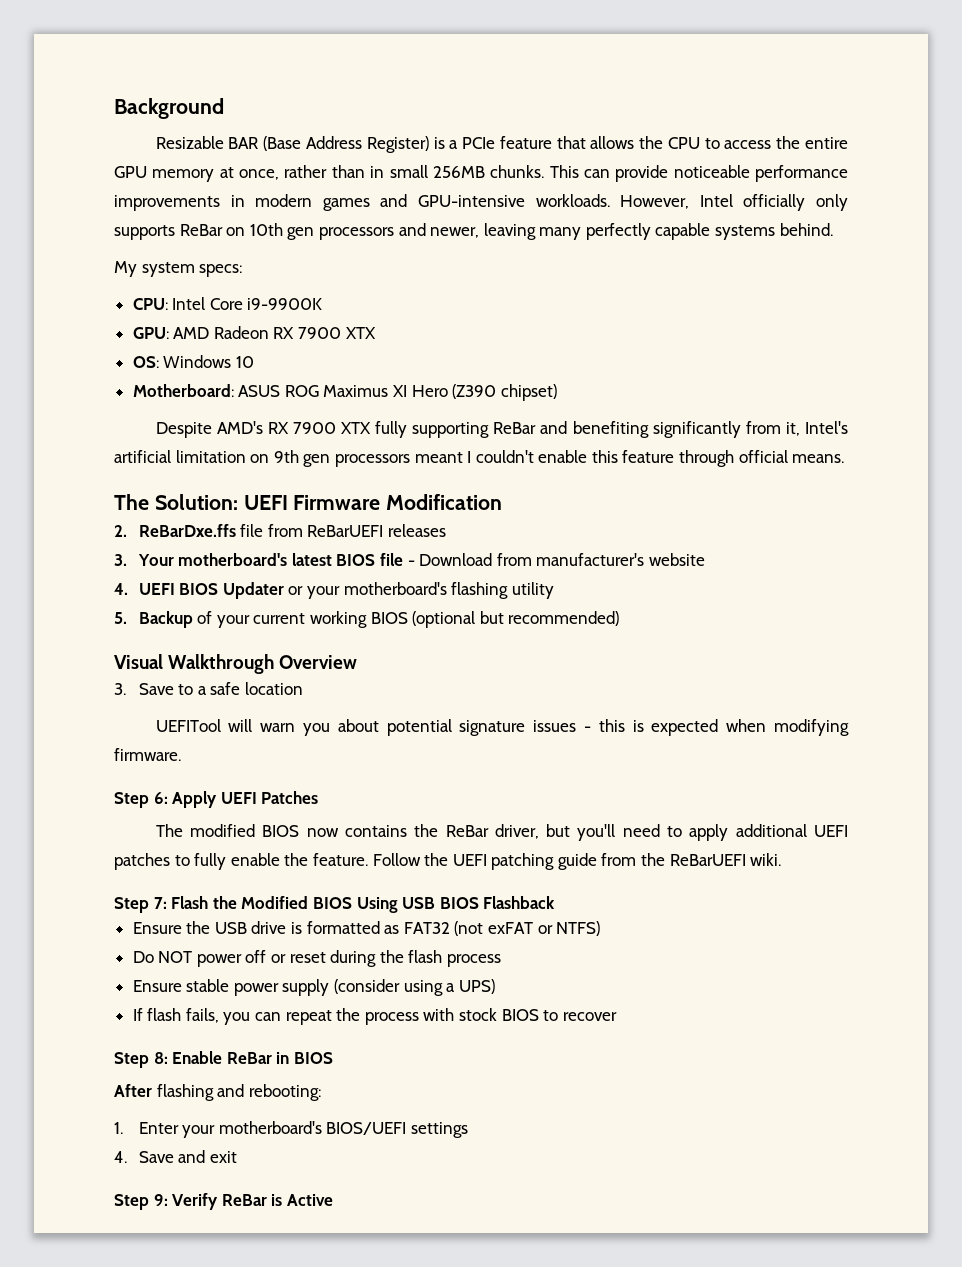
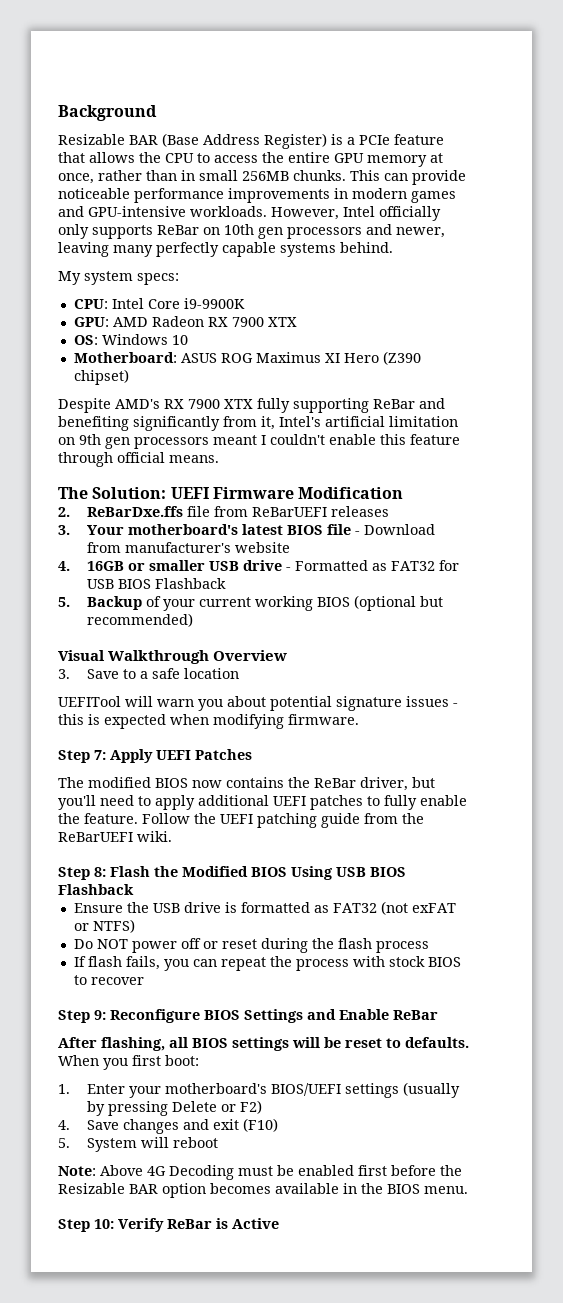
- 4. UEFI BIOS Updater or your motherboard's flashing utility
+ 4. 16GB or smaller USB drive - Formatted as FAT32 for USB BIOS Flashback
- Step 6: Apply UEFI Patches
+ Step 7: Apply UEFI Patches
- Step 7: Flash the Modified BIOS Using USB BIOS Flashback
+ Step 8: Flash the Modified BIOS Using USB BIOS Flashback
- Ensure stable power supply (consider using a UPS)
- Step 8: Enable ReBar in BIOS
+ Step 9: Reconfigure BIOS Settings and Enable ReBar
- After flashing and rebooting:
+ After flashing, all BIOS settings will be reset to defaults. When you first boot:
- 1. Enter your motherboard's BIOS/UEFI settings
+ 1. Enter your motherboard's BIOS/UEFI settings (usually by pressing Delete or F2)
- 4. Save and exit
- Step 9: Verify ReBar is Active
+ 4. Save changes and exit (F10)
+ 5. System will reboot
+ Note: Above 4G Decoding must be enabled first before the Resizable BAR option becomes available in the BIOS menu.
+ Step 10: Verify ReBar is Active

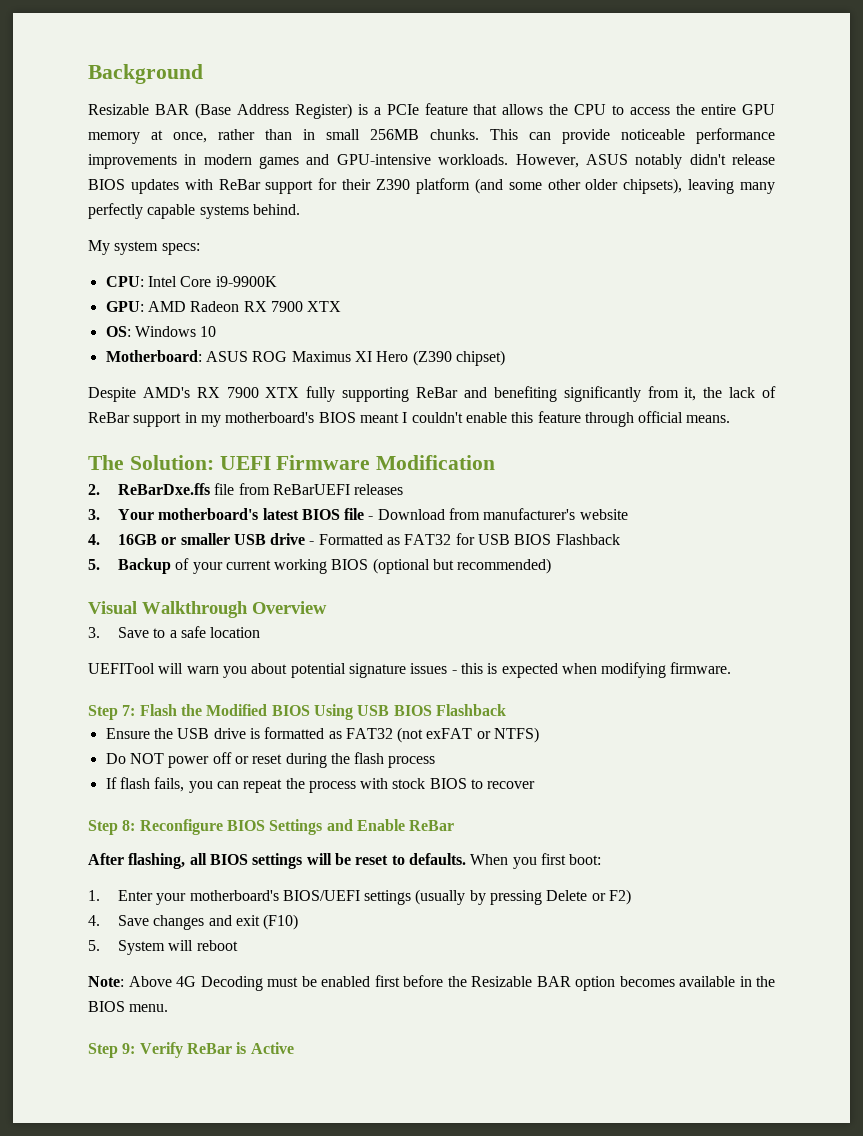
- However, Intel officially only supports ReBar on 10th gen processors and newer, leaving many perfectly capable systems behind.
+ However, ASUS notably didn't release BIOS updates with ReBar support for their Z390 platform (and some other older chipsets), leaving many perfectly capable systems behind.
- Despite AMD's RX 7900 XTX fully supporting ReBar and benefiting significantly from it, Intel's artificial limitation on 9th gen processors meant I couldn't enable this feature through official means.
+ Despite AMD's RX 7900 XTX fully supporting ReBar and benefiting significantly from it, the lack of ReBar support in my motherboard's BIOS meant I couldn't enable this feature through official means.
- Step 7: Apply UEFI Patches
- The modified BIOS now contains the ReBar driver, but you'll need to apply additional UEFI patches to fully enable the feature. Follow the UEFI patching guide from the ReBarUEFI wiki.
- Step 8: Flash the Modified BIOS Using USB BIOS Flashback
+ Step 7: Flash the Modified BIOS Using USB BIOS Flashback
- Step 9: Reconfigure BIOS Settings and Enable ReBar
+ Step 8: Reconfigure BIOS Settings and Enable ReBar
- Step 10: Verify ReBar is Active
+ Step 9: Verify ReBar is Active

